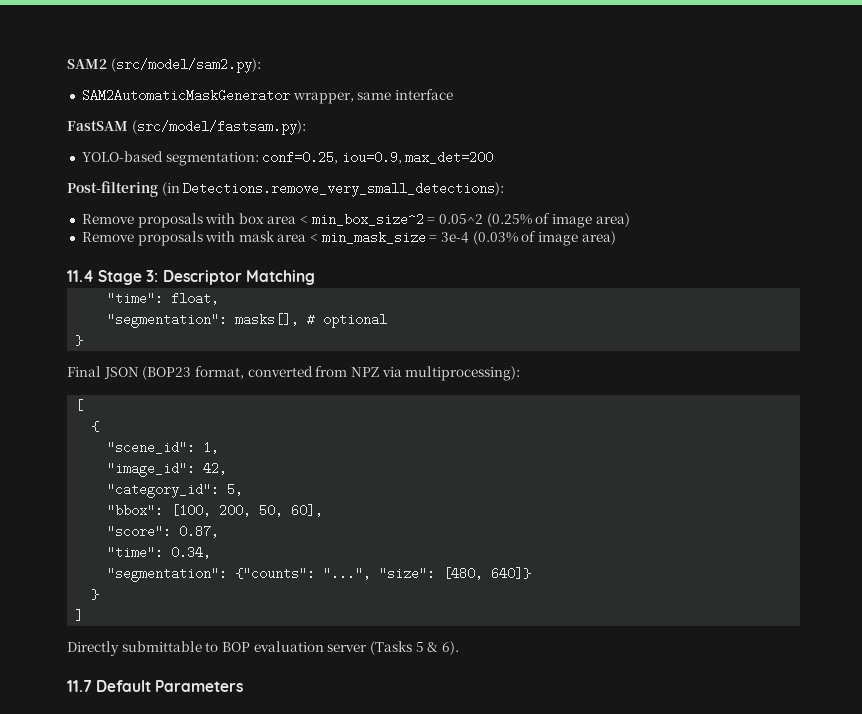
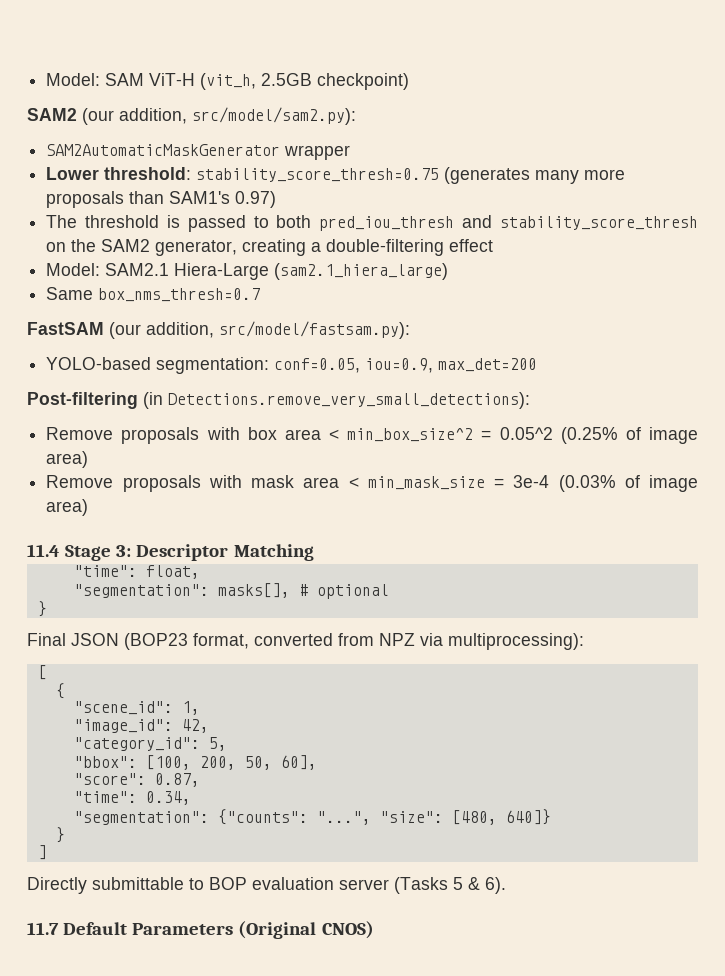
- SAM2 (src/model/sam2.py):
- SAM2AutomaticMaskGenerator wrapper, same interface
- FastSAM (src/model/fastsam.py):
+ Model: SAM ViT-H (vit_h, 2.5GB checkpoint)
+ SAM2 (our addition, src/model/sam2.py):
+ SAM2AutomaticMaskGenerator wrapper
+ Lower threshold: stability_score_thresh=0.75 (generates many more proposals than SAM1's 0.97)
+ The threshold is passed to both pred_iou_thresh and stability_score_thresh on the SAM2 generator, creating a double-filtering effect
+ Model: SAM2.1 Hiera-Large (sam2.1_hiera_large)
+ Same box_nms_thresh=0.7
+ FastSAM (our addition, src/model/fastsam.py):
- YOLO-based segmentation: conf=0.25, iou=0.9, max_det=200
+ YOLO-based segmentation: conf=0.05, iou=0.9, max_det=200
- 11.7 Default Parameters
+ 11.7 Default Parameters (Original CNOS)

